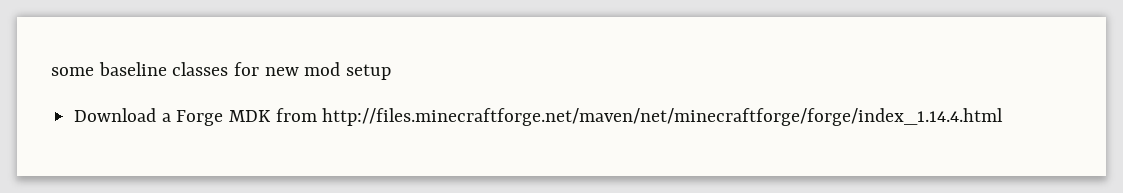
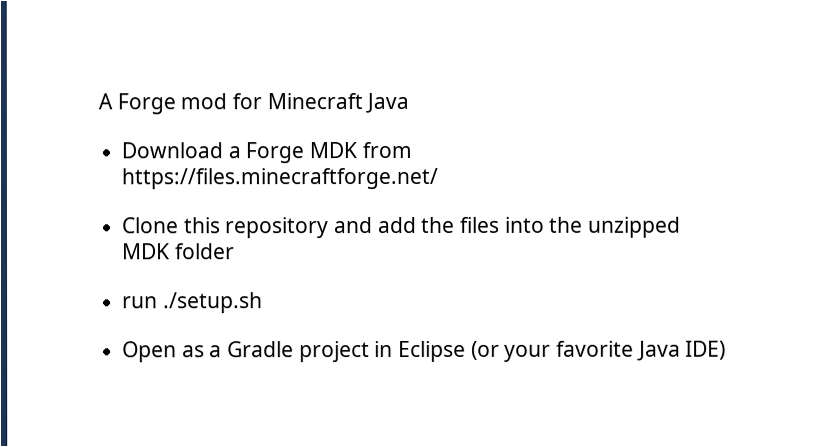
- some baseline classes for new mod setup
+ A Forge mod for Minecraft Java
- Download a Forge MDK from http://files.minecraftforge.net/maven/net/minecraftforge/forge/index_1.14.4.html
+ Download a Forge MDK from https://files.minecraftforge.net/
+ Clone this repository and add the files into the unzipped MDK folder
+ run ./setup.sh
+ Open as a Gradle project in Eclipse (or your favorite Java IDE)

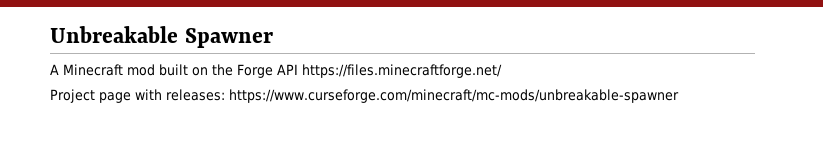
- A Forge mod for Minecraft Java
- Download a Forge MDK from https://files.minecraftforge.net/
- Clone this repository and add the files into the unzipped MDK folder
- run ./setup.sh
- Open as a Gradle project in Eclipse (or your favorite Java IDE)
+ Unbreakable Spawner
+ A Minecraft mod built on the Forge API https://files.minecraftforge.net/
+ Project page with releases: https://www.curseforge.com/minecraft/mc-mods/unbreakable-spawner

